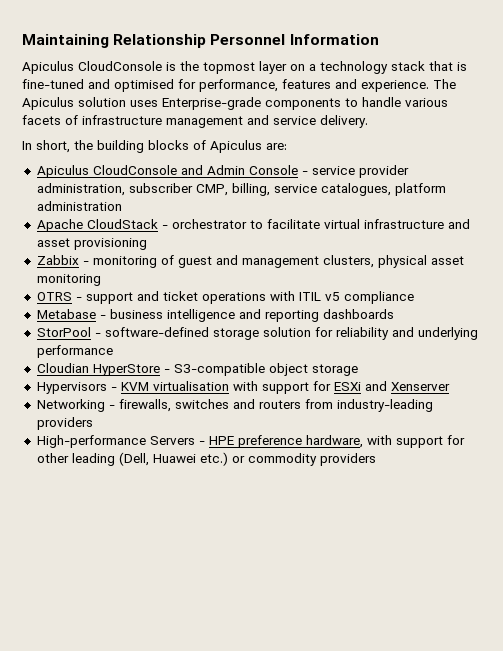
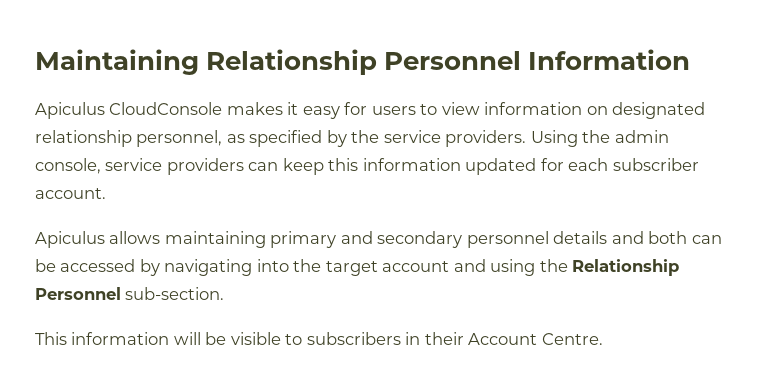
- Apiculus CloudConsole is the topmost layer on a technology stack that is fine-tuned and optimised for performance, features and experience. The Apiculus solution uses Enterprise-grade components to handle various facets of infrastructure management and service delivery.
- In short, the building blocks of Apiculus are:
- Apiculus CloudConsole and Admin Console - service provider administration, subscriber CMP, billing, service catalogues, platform administration
- Apache CloudStack - orchestrator to facilitate virtual infrastructure and asset provisioning
- Zabbix - monitoring of guest and management clusters, physical asset monitoring
- OTRS - support and ticket operations with ITIL v5 compliance
- Metabase - business intelligence and reporting dashboards
- StorPool - software-defined storage solution for reliability and underlying performance
- Cloudian HyperStore - S3-compatible object storage
- Hypervisors - KVM virtualisation with support for ESXi and Xenserver
- Networking - firewalls, switches and routers from industry-leading providers
- High-performance Servers - HPE preference hardware, with support for other leading (Dell, Huawei etc.) or commodity providers
+ Apiculus CloudConsole makes it easy for users to view information on designated relationship personnel, as specified by the service providers. Using the admin console, service providers can keep this information updated for each subscriber account.
+ Apiculus allows maintaining primary and secondary personnel details and both can be accessed by navigating into the target account and using the Relationship Personnel sub-section.
+ This information will be visible to subscribers in their Account Centre.

